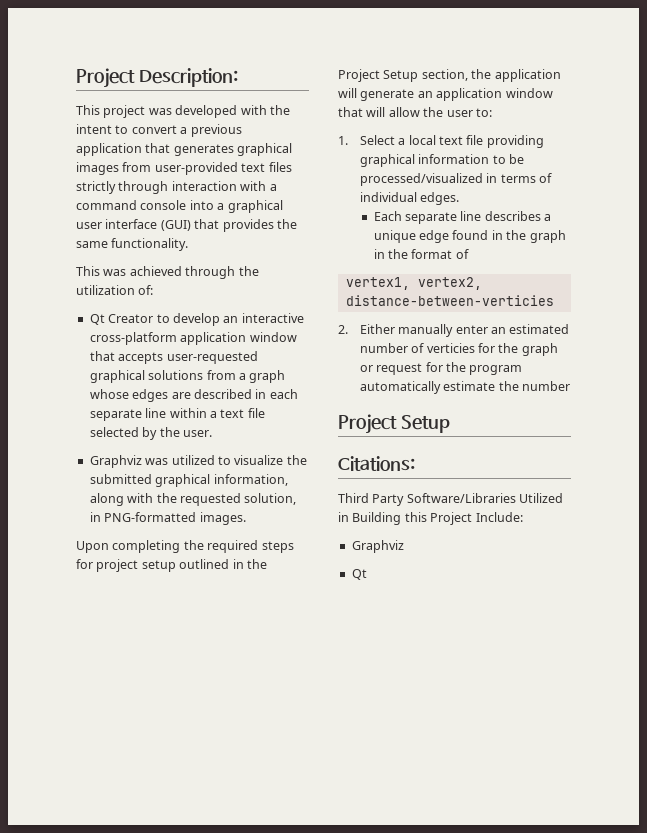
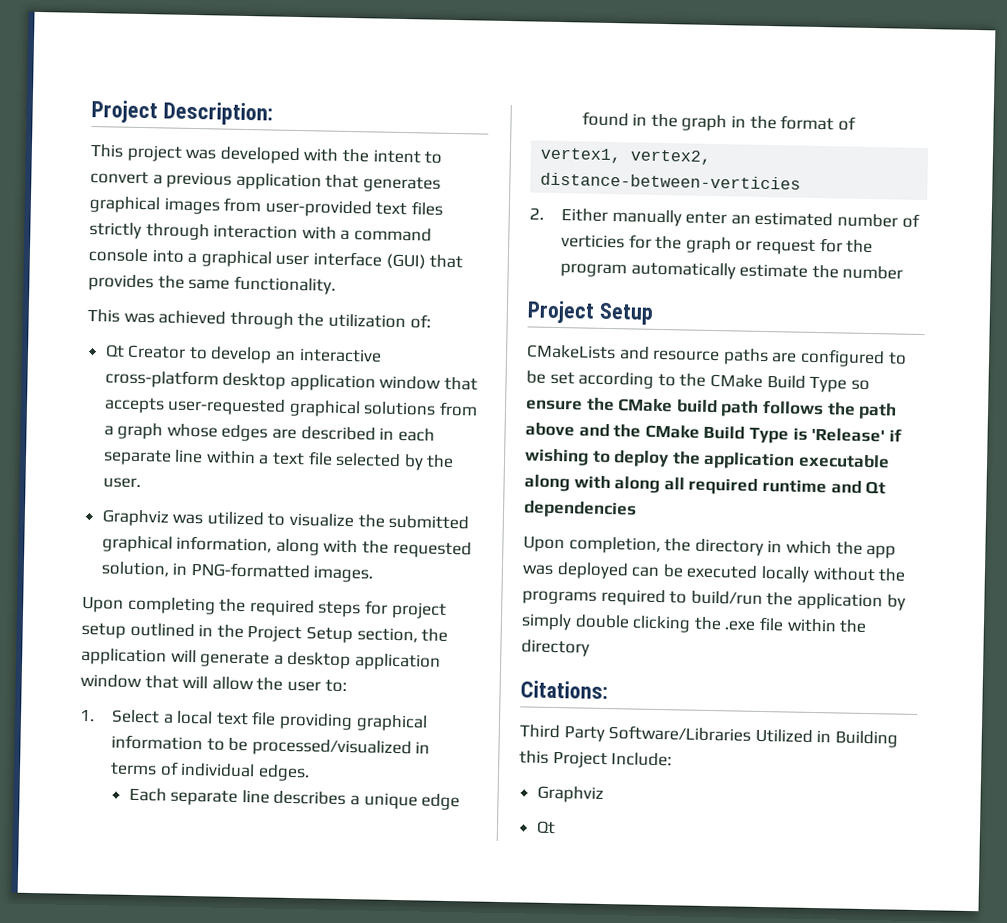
- Qt Creator to develop an interactive cross-platform application window that accepts user-requested graphical solutions from a graph whose edges are described in each separate line within a text file selected by the user.
+ Qt Creator to develop an interactive cross-platform desktop application window that accepts user-requested graphical solutions from a graph whose edges are described in each separate line within a text file selected by the user.
- Upon completing the required steps for project setup outlined in the Project Setup section, the application will generate an application window that will allow the user to:
+ Upon completing the required steps for project setup outlined in the Project Setup section, the application will generate a desktop application window that will allow the user to:
+ CMakeLists and resource paths are configured to be set according to the CMake Build Type so ensure the CMake build path follows the path above and the CMake Build Type is 'Release' if wishing to deploy the application executable along with along all required runtime and Qt dependencies
+ Upon completion, the directory in which the app was deployed can be executed locally without the programs required to build/run the application by simply double clicking the .exe file within the directory

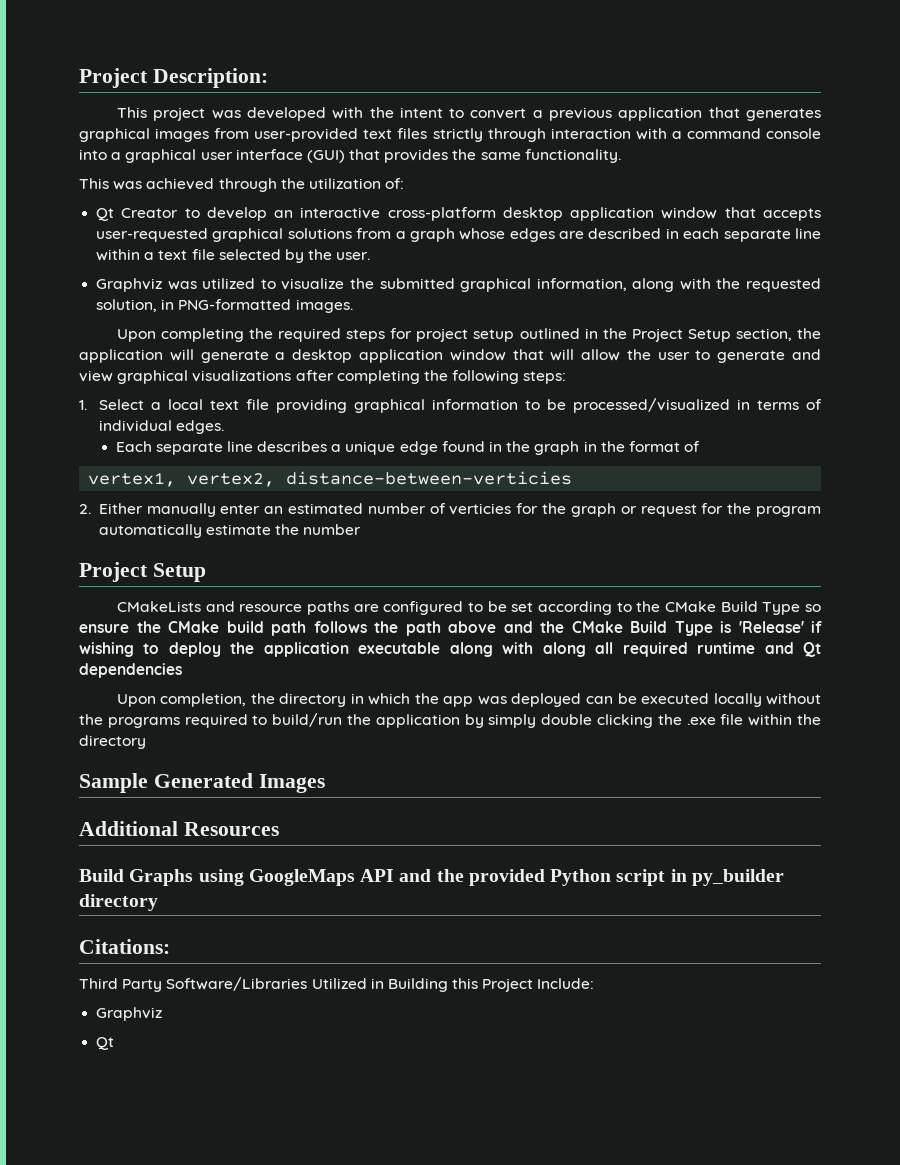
- Upon completing the required steps for project setup outlined in the Project Setup section, the application will generate a desktop application window that will allow the user to:
+ Upon completing the required steps for project setup outlined in the Project Setup section, the application will generate a desktop application window that will allow the user to generate and view graphical visualizations after completing the following steps:
+ Sample Generated Images
+ Additional Resources
+ Build Graphs using GoogleMaps API and the provided Python script in py_builder directory

